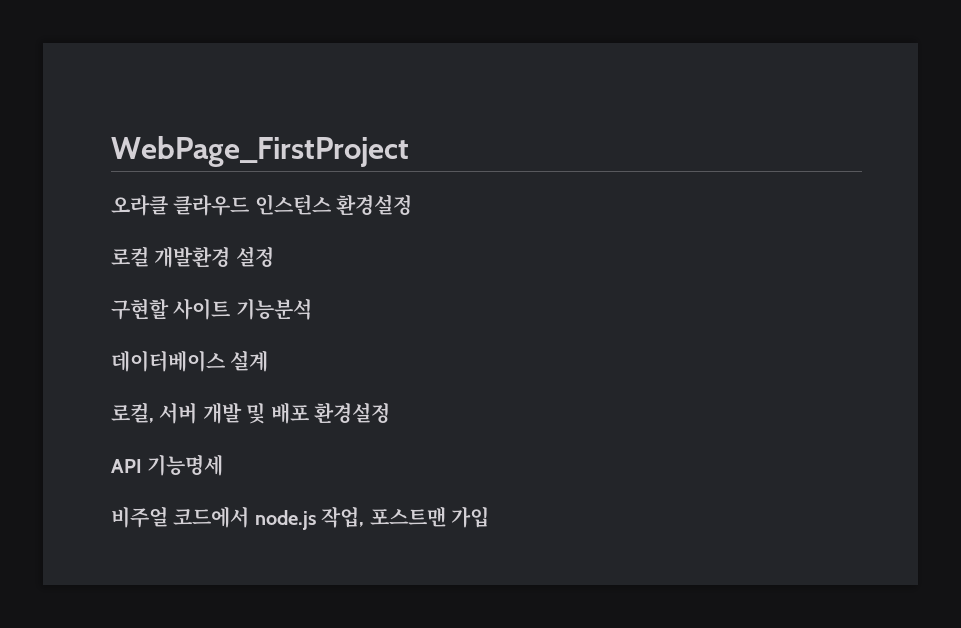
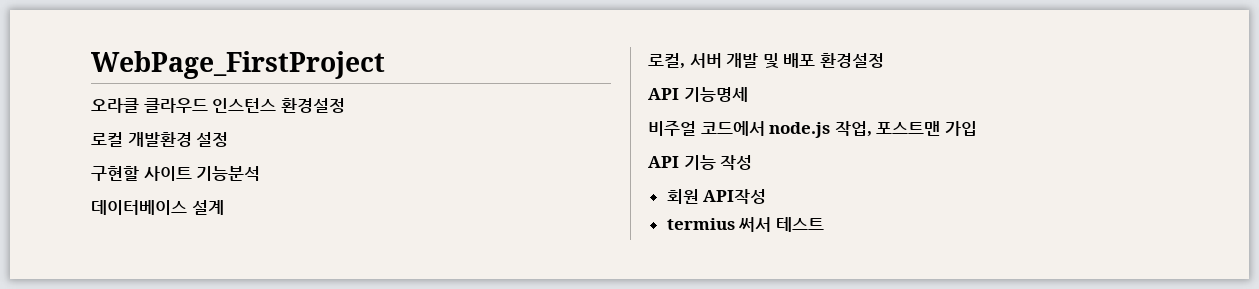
+ API 기능 작성
+ 회원 API작성
+ termius 써서 테스트

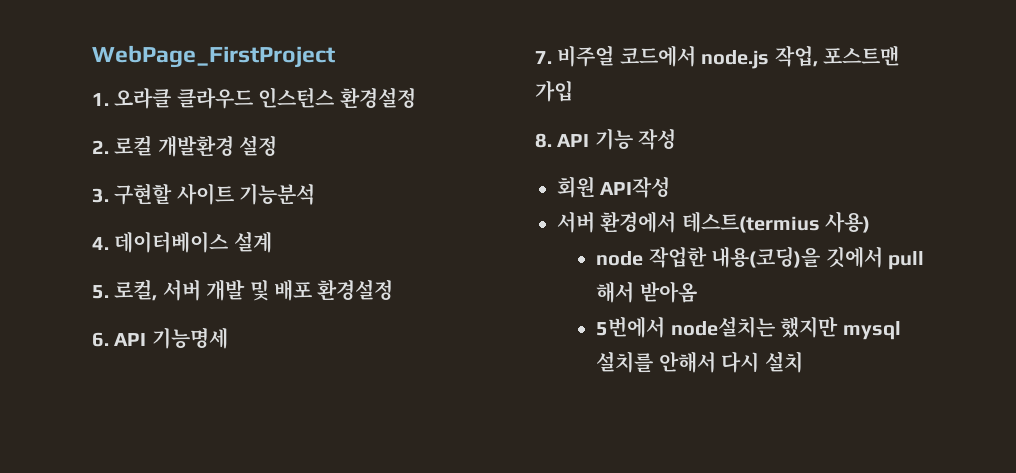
- 오라클 클라우드 인스턴스 환경설정
+ 1. 오라클 클라우드 인스턴스 환경설정
- 로컬 개발환경 설정
+ 2. 로컬 개발환경 설정
- 구현할 사이트 기능분석
+ 3. 구현할 사이트 기능분석
- 데이터베이스 설계
+ 4. 데이터베이스 설계
- 로컬, 서버 개발 및 배포 환경설정
+ 5. 로컬, 서버 개발 및 배포 환경설정
- API 기능명세
+ 6. API 기능명세
- 비주얼 코드에서 node.js 작업, 포스트맨 가입
+ 7. 비주얼 코드에서 node.js 작업, 포스트맨 가입
- API 기능 작성
+ 8. API 기능 작성
- termius 써서 테스트
+ 서버 환경에서 테스트(termius 사용)
+ node 작업한 내용(코딩)을 깃에서 pull 해서 받아옴
+ 5번에서 node설치는 했지만 mysql 설치를 안해서 다시 설치

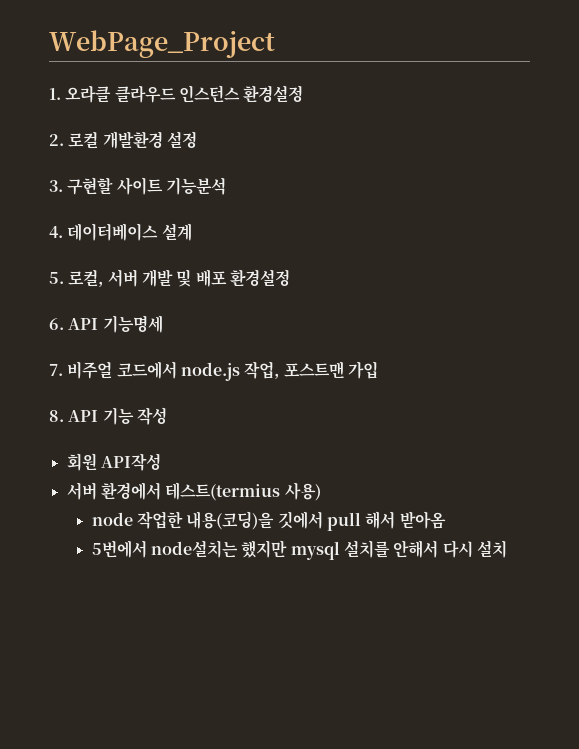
- WebPage_FirstProject
+ WebPage_Project

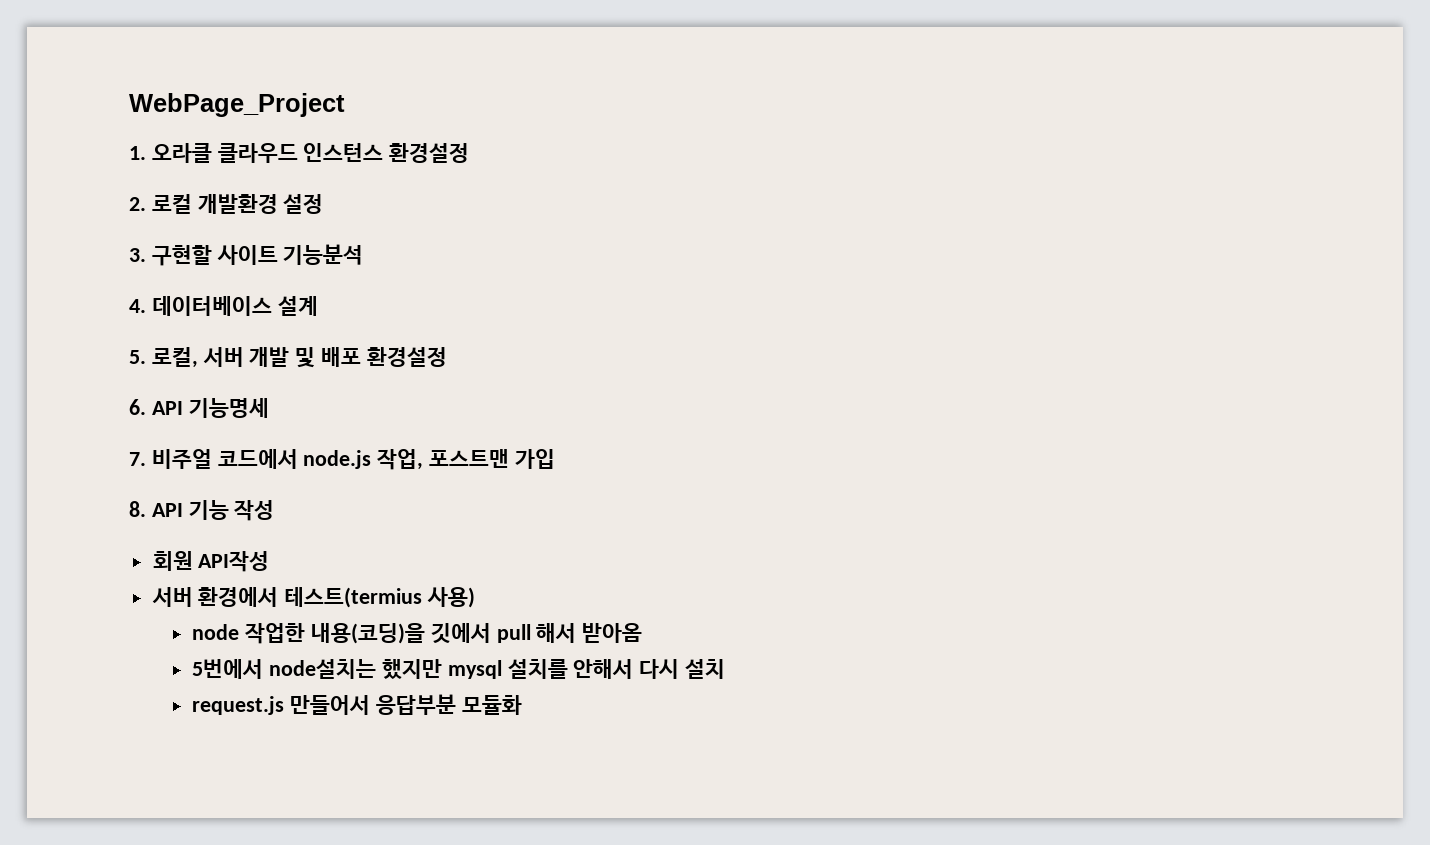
+ request.js 만들어서 응답부분 모듈화

